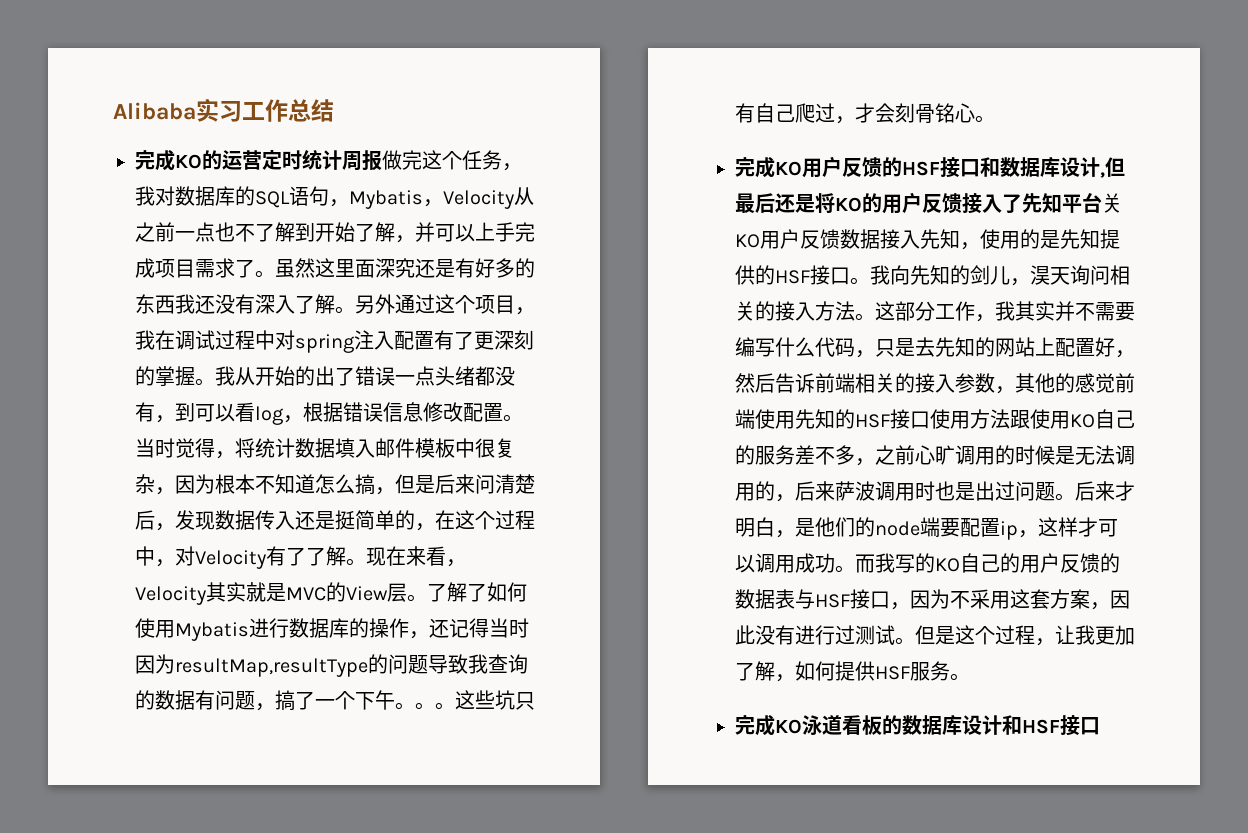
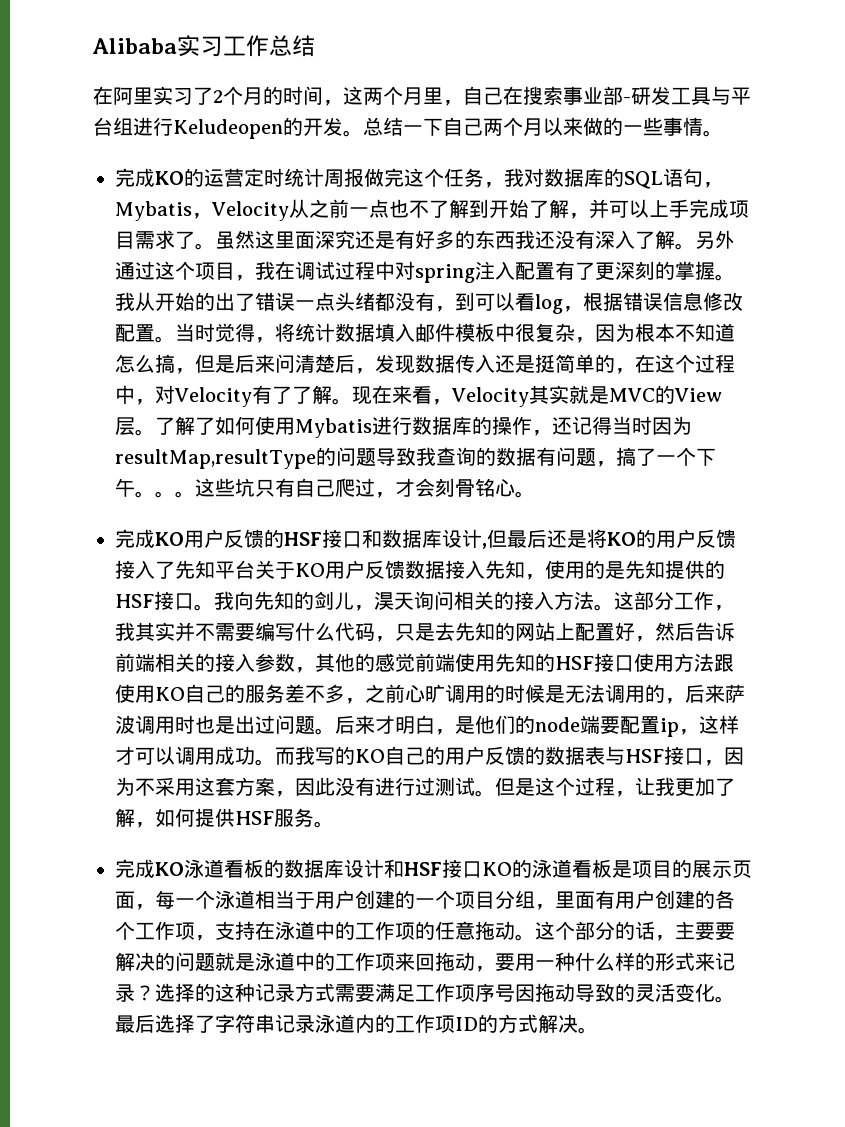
+ 在阿里实习了2个月的时间，这两个月里，自己在搜索事业部-研发工具与平台组进行Keludeopen的开发。总结一下自己两个月以来做的一些事情。
- 完成KO用户反馈的HSF接口和数据库设计,但最后还是将KO的用户反馈接入了先知平台关KO用户反馈数据接入先知，使用的是先知提供的HSF接口。
+ 完成KO用户反馈的HSF接口和数据库设计,但最后还是将KO的用户反馈接入了先知平台关于KO用户反馈数据接入先知，使用的是先知提供的HSF接口。
- 完成KO泳道看板的数据库设计和HSF接口
+ 完成KO泳道看板的数据库设计和HSF接口KO的泳道看板是项目的展示页面，每一个泳道相当于用户创建的一个项目分组，里面有用户创建的各个工作项，支持在泳道中的工作项的任意拖动。这个部分的话，主要要解决的问题就是泳道中的工作项来回拖动，要用一种什么样的形式来记录？选择的这种记录方式需要满足工作项序号因拖动导致的灵活变化。最后选择了字符串记录泳道内的工作项ID的方式解决。

